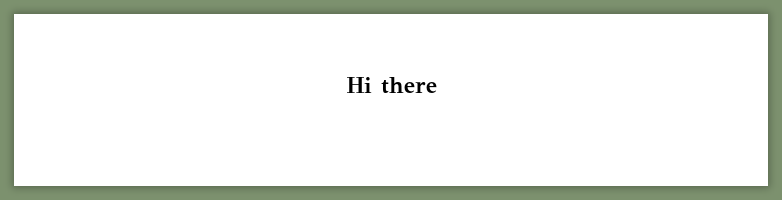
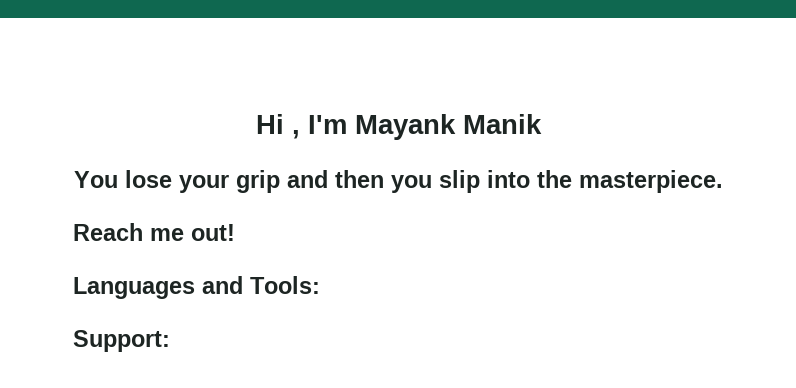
- Hi there
+ Hi , I'm Mayank Manik
+ You lose your grip and then you slip into the masterpiece.
+ Reach me out!
+ Languages and Tools:
+ Support:

